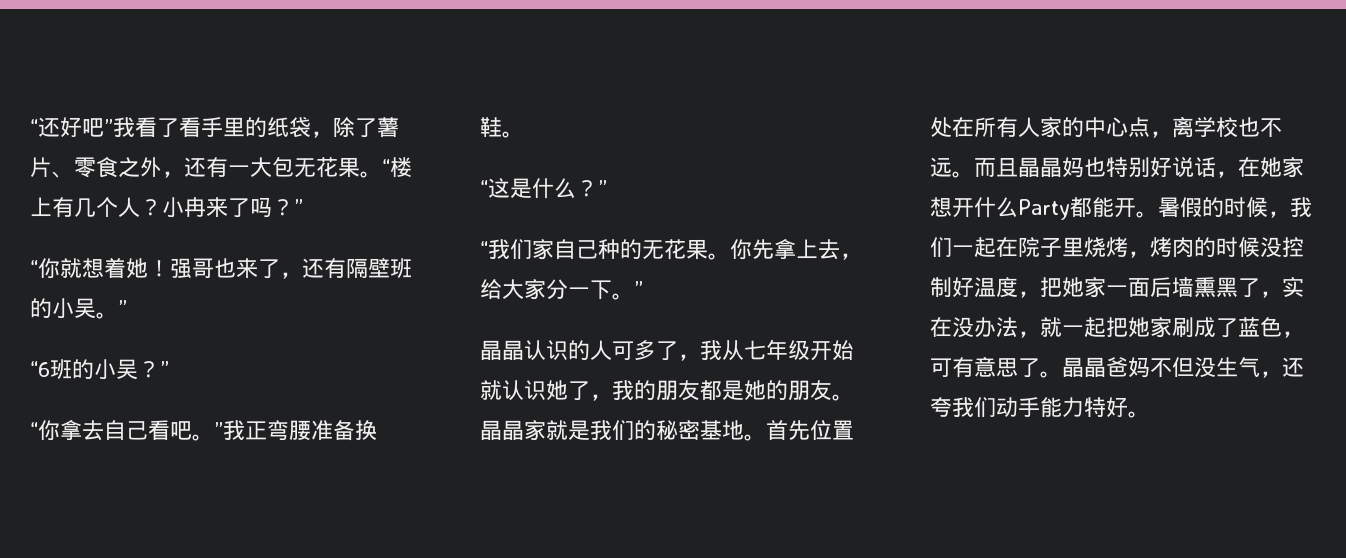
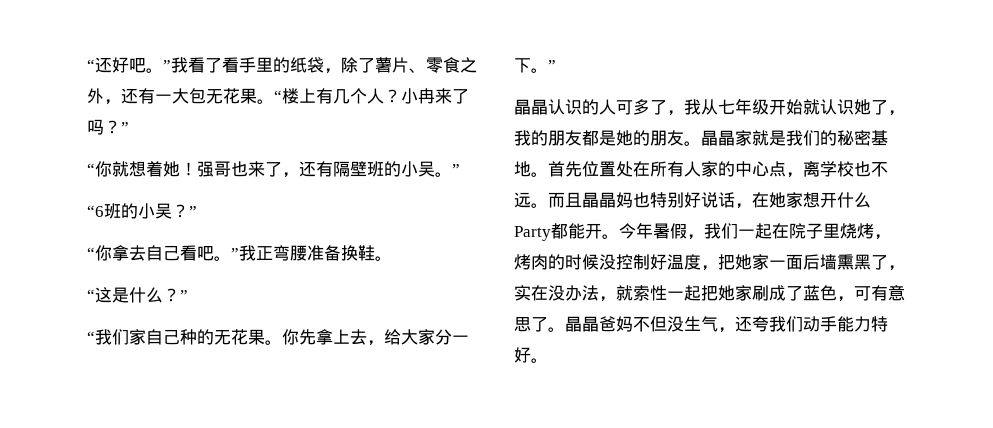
- “还好吧”我看了看手里的纸袋，除了薯片、零食之外，还有一大包无花果。
+ “还好吧。”我看了看手里的纸袋，除了薯片、零食之外，还有一大包无花果。
- 暑假的时候，我们一起在院子里烧烤，烤肉的时候没控制好温度，把她家一面后墙熏黑了，实在没办法，就一起把她家刷成了蓝色，可有意思了。
+ 今年暑假，我们一起在院子里烧烤，烤肉的时候没控制好温度，把她家一面后墙熏黑了，实在没办法，就索性一起把她家刷成了蓝色，可有意思了。

